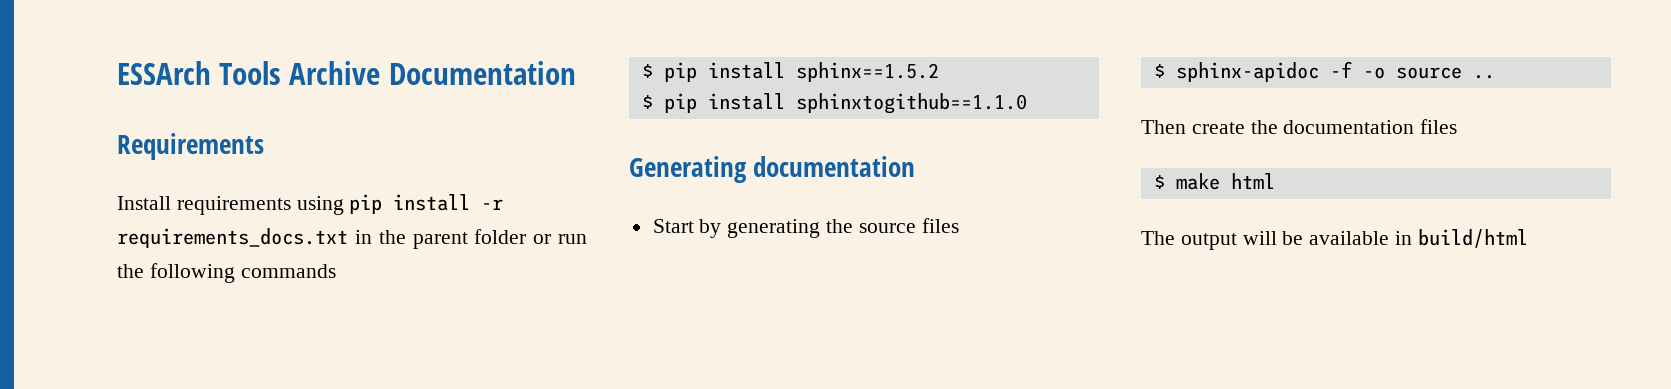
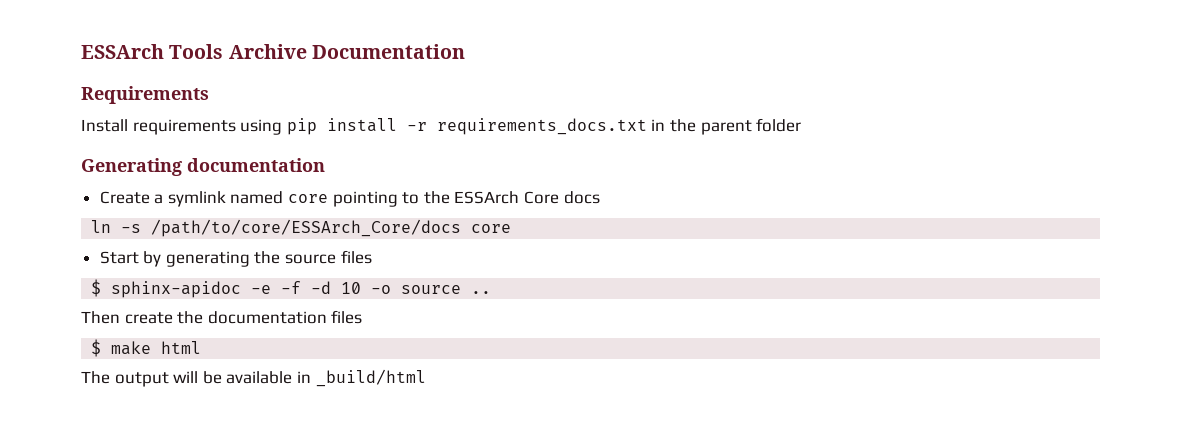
- Install requirements using pip install -r requirements_docs.txt in the parent folder or run the following commands
- $ pip install sphinx==1.5.2
- $ pip install sphinxtogithub==1.1.0
+ Install requirements using pip install -r requirements_docs.txt in the parent folder
  Generating documentation
+ Create a symlink named core pointing to the ESSArch Core docs
+ ln -s /path/to/core/ESSArch_Core/docs core
- $ sphinx-apidoc -f -o source ..
+ $ sphinx-apidoc -e -f -d 10 -o source ..
- The output will be available in build/html
+ The output will be available in _build/html

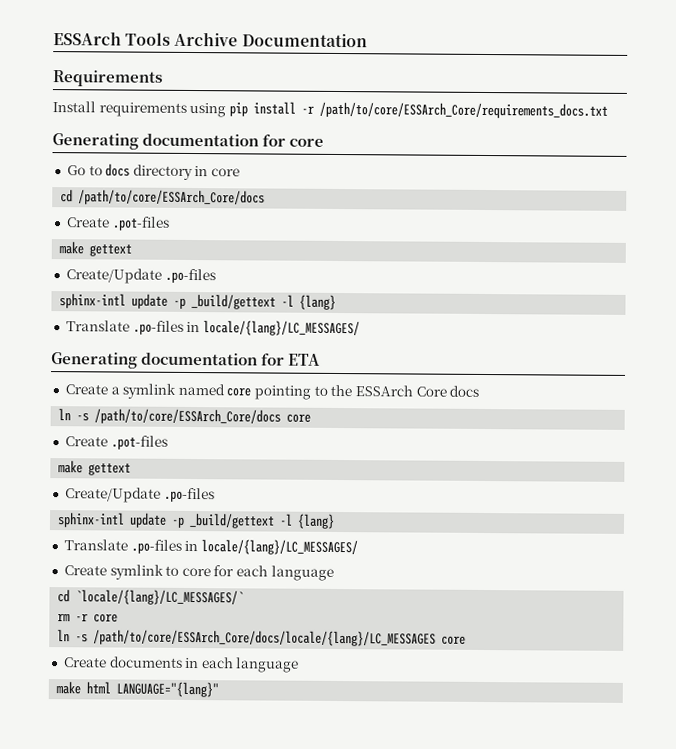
- Install requirements using pip install -r requirements_docs.txt in the parent folder
- Generating documentation
+ Install requirements using pip install -r /path/to/core/ESSArch_Core/requirements_docs.txt
+ Generating documentation for core
+ Go to docs directory in core
+ cd /path/to/core/ESSArch_Core/docs
+ Create .pot-files
+ make gettext
+ Create/Update .po-files
+ sphinx-intl update -p _build/gettext -l {lang}
+ Translate .po-files in locale/{lang}/LC_MESSAGES/
+ Generating documentation for ETA
  ln -s /path/to/core/ESSArch_Core/docs core
- Start by generating the source files
- $ sphinx-apidoc -e -f -d 10 -o source ..
- Then create the documentation files
- $ make html
- The output will be available in _build/html
+ Create .pot-files
+ make gettext
+ Create/Update .po-files
+ sphinx-intl update -p _build/gettext -l {lang}
+ Translate .po-files in locale/{lang}/LC_MESSAGES/
+ Create symlink to core for each language
+ cd `locale/{lang}/LC_MESSAGES/`
+ rm -r core
+ ln -s /path/to/core/ESSArch_Core/docs/locale/{lang}/LC_MESSAGES core
+ Create documents in each language
+ make html LANGUAGE="{lang}"

